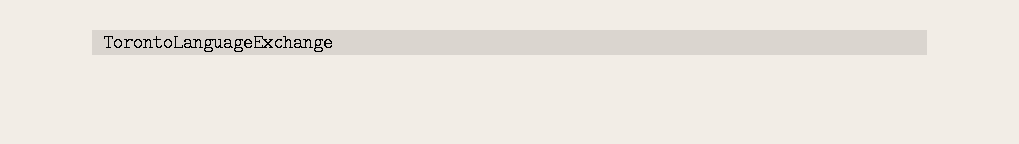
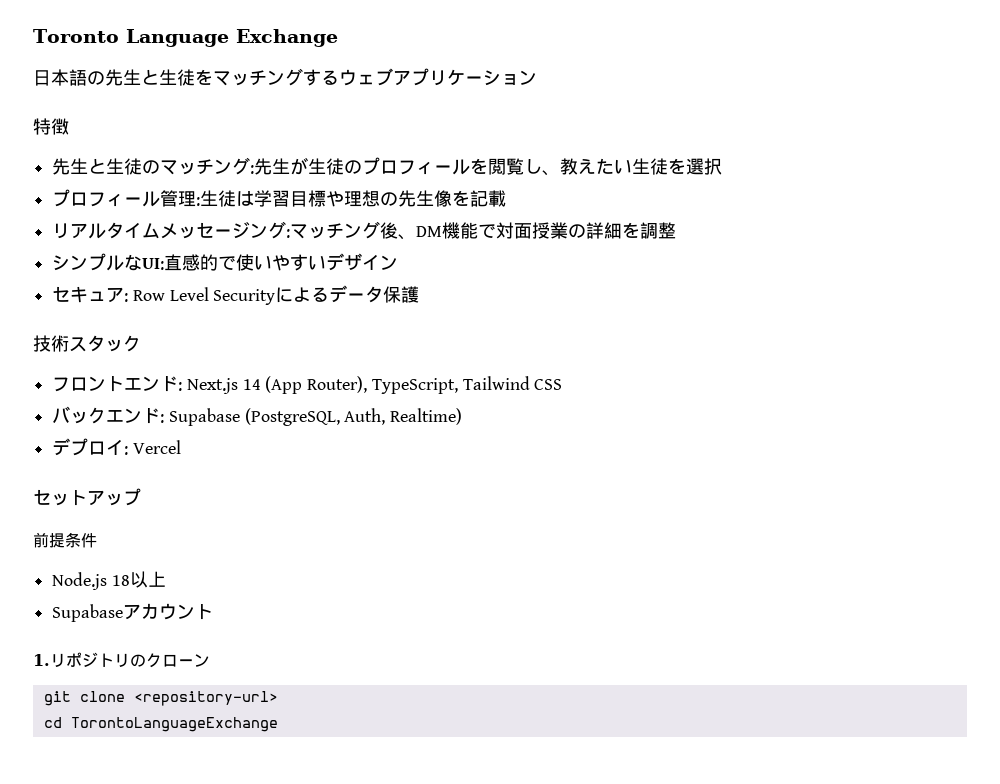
- TorontoLanguageExchange
+ Toronto Language Exchange
+ 日本語の先生と生徒をマッチングするウェブアプリケーション
+ 特徴
+ 先生と生徒のマッチング:先生が生徒のプロフィールを閲覧し、教えたい生徒を選択
+ プロフィール管理:生徒は学習目標や理想の先生像を記載
+ リアルタイムメッセージング:マッチング後、DM機能で対面授業の詳細を調整
+ シンプルなUI:直感的で使いやすいデザイン
+ セキュア: Row Level Securityによるデータ保護
+ 技術スタック
+ フロントエンド: Next.js 14 (App Router), TypeScript, Tailwind CSS
+ バックエンド: Supabase (PostgreSQL, Auth, Realtime)
+ デプロイ: Vercel
+ セットアップ
+ 前提条件
+ Node.js 18以上
+ Supabaseアカウント
+ 1.リポジトリのクローン
+ git clone <repository-url>
+ cd TorontoLanguageExchange

